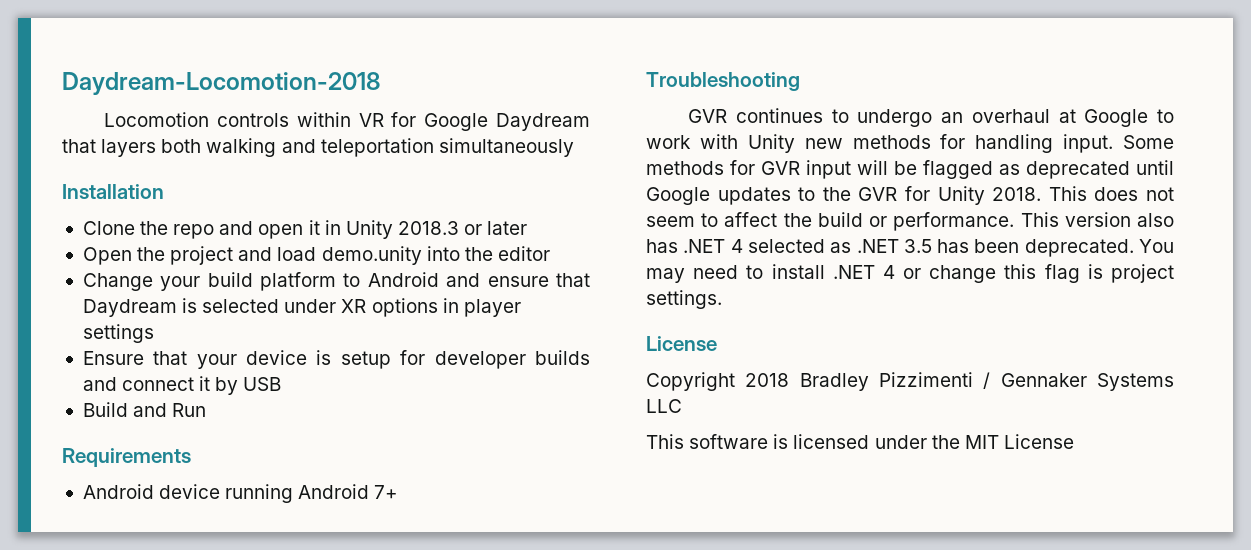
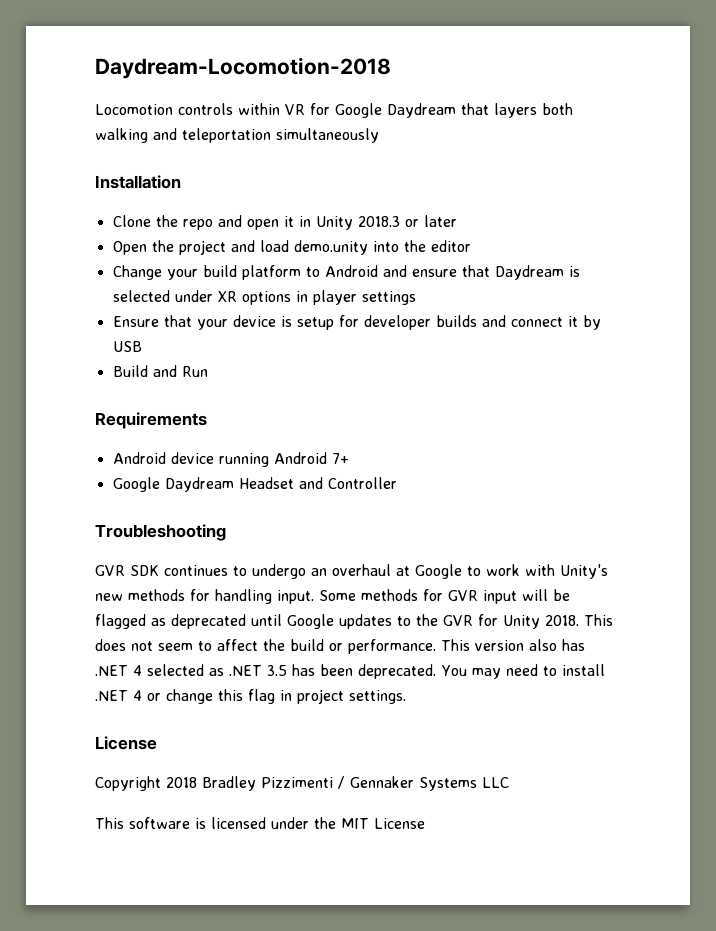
+ Google Daydream Headset and Controller
- GVR continues to undergo an overhaul at Google to work with Unity new methods for handling input.
+ GVR SDK continues to undergo an overhaul at Google to work with Unity's new methods for handling input.
- You may need to install .NET 4 or change this flag is project settings.
+ You may need to install .NET 4 or change this flag in project settings.

